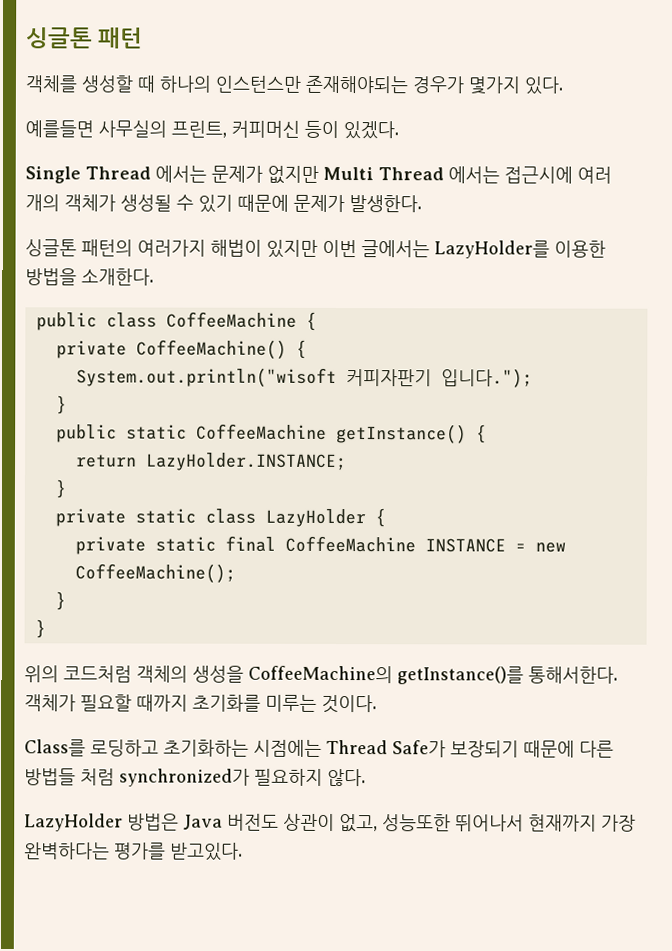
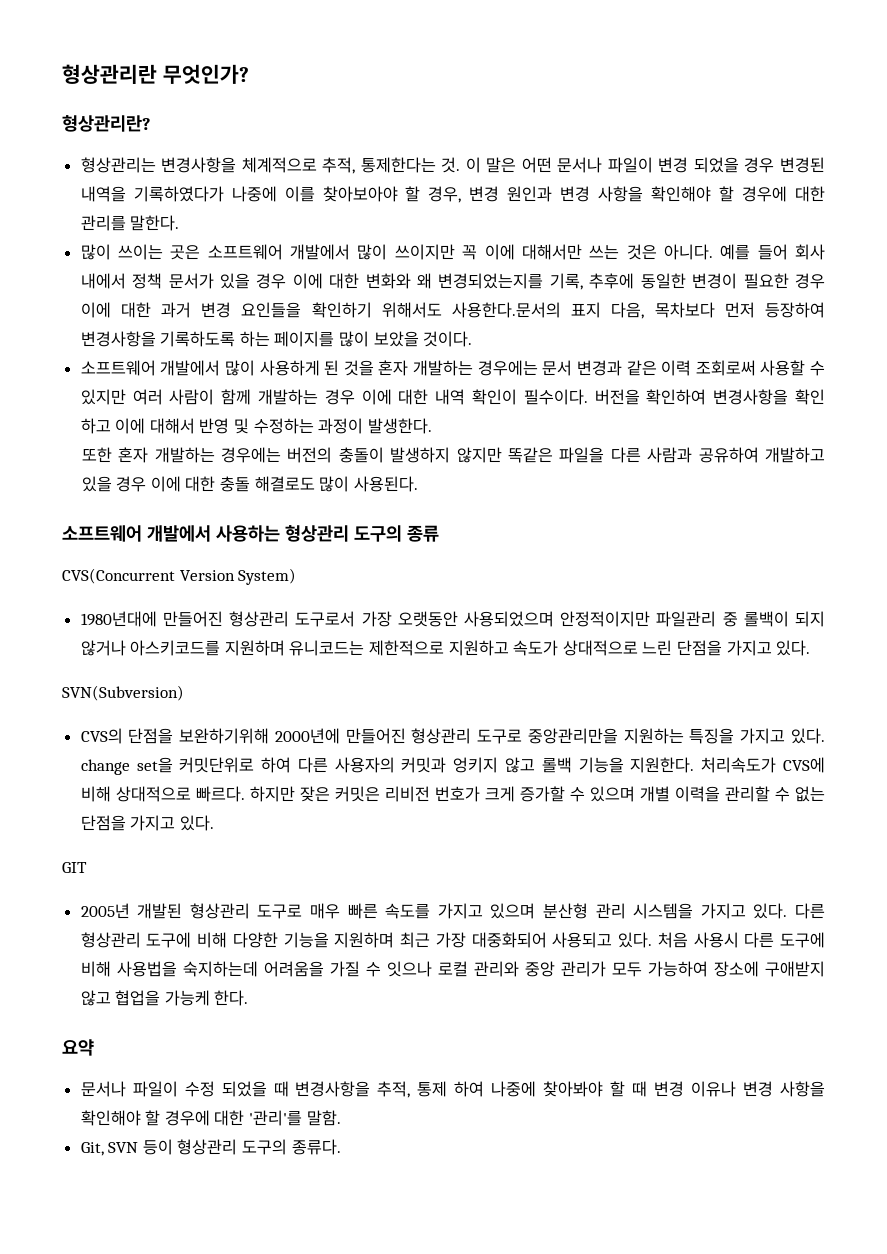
- 싱글톤 패턴
- 객체를 생성할 때 하나의 인스턴스만 존재해야되는 경우가 몇가지 있다.
- 예를들면 사무실의 프린트, 커피머신 등이 있겠다.
- Single Thread 에서는 문제가 없지만 Multi Thread 에서는 접근시에 여러 개의 객체가 생성될 수 있기 때문에 문제가 발생한다.
- 싱글톤 패턴의 여러가지 해법이 있지만 이번 글에서는 LazyHolder를 이용한 방법을 소개한다.
- public class CoffeeMachine {
- private CoffeeMachine() {
- System.out.println("wisoft 커피자판기 입니다.");
- }
- public static CoffeeMachine getInstance() {
- return LazyHolder.INSTANCE;
- }
- private static class LazyHolder {
- private static final CoffeeMachine INSTANCE = new CoffeeMachine();
- }
- }
- 위의 코드처럼 객체의 생성을 CoffeeMachine의 getInstance()를 통해서한다. 객체가 필요할 때까지 초기화를 미루는 것이다.
- Class를 로딩하고 초기화하는 시점에는 Thread Safe가 보장되기 때문에 다른 방법들 처럼 synchronized가 필요하지 않다.
- LazyHolder 방법은 Java 버전도 상관이 없고, 성능또한 뛰어나서 현재까지 가장 완벽하다는 평가를 받고있다.
+ 형상관리란 무엇인가?
+ 형상관리란?
+ 형상관리는 변경사항을 체계적으로 추적, 통제한다는 것. 이 말은 어떤 문서나 파일이 변경 되었을 경우 변경된 내역을 기록하였다가 나중에 이를 찾아보아야 할 경우, 변경 원인과 변경 사항을 확인해야 할 경우에 대한 관리를 말한다.
+ 많이 쓰이는 곳은 소프트웨어 개발에서 많이 쓰이지만 꼭 이에 대해서만 쓰는 것은 아니다. 예를 들어 회사 내에서 정책 문서가 있을 경우 이에 대한 변화와 왜 변경되었는지를 기록, 추후에 동일한 변경이 필요한 경우 이에 대한 과거 변경 요인들을 확인하기 위해서도 사용한다.문서의 표지 다음, 목차보다 먼저 등장하여 변경사항을 기록하도록 하는 페이지를 많이 보았을 것이다.
+ 소프트웨어 개발에서 많이 사용하게 된 것을 혼자 개발하는 경우에는 문서 변경과 같은 이력 조회로써 사용할 수 있지만 여러 사람이 함께 개발하는 경우 이에 대한 내역 확인이 필수이다. 버전을 확인하여 변경사항을 확인 하고 이에 대해서 반영 및 수정하는 과정이 발생한다.
+ 또한 혼자 개발하는 경우에는 버전의 충돌이 발생하지 않지만 똑같은 파일을 다른 사람과 공유하여 개발하고 있을 경우 이에 대한 충돌 해결로도 많이 사용된다.
+ 소프트웨어 개발에서 사용하는 형상관리 도구의 종류
+ CVS(Concurrent Version System)
+ 1980년대에 만들어진 형상관리 도구로서 가장 오랫동안 사용되었으며 안정적이지만 파일관리 중 롤백이 되지 않거나 아스키코드를 지원하며 유니코드는 제한적으로 지원하고 속도가 상대적으로 느린 단점을 가지고 있다.
+ SVN(Subversion)
+ CVS의 단점을 보완하기위해 2000년에 만들어진 형상관리 도구로 중앙관리만을 지원하는 특징을 가지고 있다. change set을 커밋단위로 하여 다른 사용자의 커밋과 엉키지 않고 롤백 기능을 지원한다. 처리속도가 CVS에 비해 상대적으로 빠르다. 하지만 잦은 커밋은 리비전 번호가 크게 증가할 수 있으며 개별 이력을 관리할 수 없는 단점을 가지고 있다.
+ GIT
+ 2005년 개발된 형상관리 도구로 매우 빠른 속도를 가지고 있으며 분산형 관리 시스템을 가지고 있다. 다른 형상관리 도구에 비해 다양한 기능을 지원하며 최근 가장 대중화되어 사용되고 있다. 처음 사용시 다른 도구에 비해 사용법을 숙지하는데 어려움을 가질 수 잇으나 로컬 관리와 중앙 관리가 모두 가능하여 장소에 구애받지 않고 협업을 가능케 한다.
+ 요약
+ 문서나 파일이 수정 되었을 때 변경사항을 추적, 통제 하여 나중에 찾아봐야 할 때 변경 이유나 변경 사항을 확인해야 할 경우에 대한 '관리'를 말함.
+ Git, SVN 등이 형상관리 도구의 종류다.

